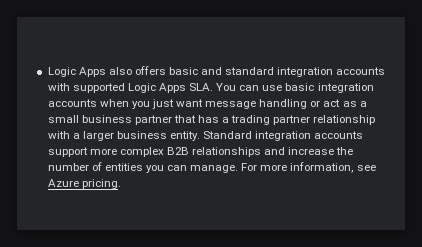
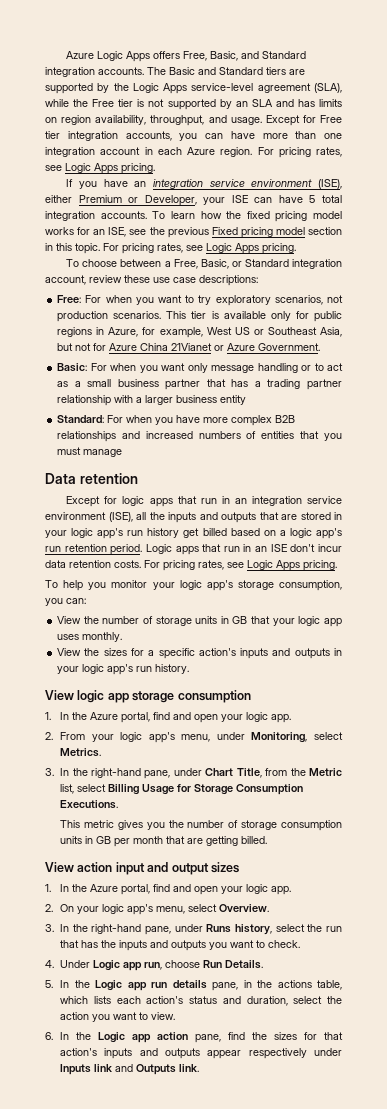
- Logic Apps also offers basic and standard integration accounts with supported Logic Apps SLA. You can use basic integration accounts when you just want message handling or act as a small business partner that has a trading partner relationship with a larger business entity. Standard integration accounts support more complex B2B relationships and increase the number of entities you can manage. For more information, see Azure pricing.
+ Azure Logic Apps offers Free, Basic, and Standard integration accounts. The Basic and Standard tiers are supported by the Logic Apps service-level agreement (SLA), while the Free tier is not supported by an SLA and has limits on region availability, throughput, and usage. Except for Free tier integration accounts, you can have more than one integration account in each Azure region. For pricing rates, see Logic Apps pricing.
+ If you have an integration service environment (ISE), either Premium or Developer, your ISE can have 5 total integration accounts. To learn how the fixed pricing model works for an ISE, see the previous Fixed pricing model section in this topic. For pricing rates, see Logic Apps pricing.
+ To choose between a Free, Basic, or Standard integration account, review these use case descriptions:
+ Free: For when you want to try exploratory scenarios, not production scenarios. This tier is available only for public regions in Azure, for example, West US or Southeast Asia, but not for Azure China 21Vianet or Azure Government.
+ Basic: For when you want only message handling or to act as a small business partner that has a trading partner relationship with a larger business entity
+ Standard: For when you have more complex B2B relationships and increased numbers of entities that you must manage
+ Data retention
+ Except for logic apps that run in an integration service environment (ISE), all the inputs and outputs that are stored in your logic app's run history get billed based on a logic app's run retention period. Logic apps that run in an ISE don't incur data retention costs. For pricing rates, see Logic Apps pricing.
+ To help you monitor your logic app's storage consumption, you can:
+ View the number of storage units in GB that your logic app uses monthly.
+ View the sizes for a specific action's inputs and outputs in your logic app's run history.
+ View logic app storage consumption
+ 1. In the Azure portal, find and open your logic app.
+ 2. From your logic app's menu, under Monitoring, select Metrics.
+ 3. In the right-hand pane, under Chart Title, from the Metric list, select Billing Usage for Storage Consumption Executions.
+ This metric gives you the number of storage consumption units in GB per month that are getting billed.
+ View action input and output sizes
+ 1. In the Azure portal, find and open your logic app.
+ 2. On your logic app's menu, select Overview.
+ 3. In the right-hand pane, under Runs history, select the run that has the inputs and outputs you want to check.
+ 4. Under Logic app run, choose Run Details.
+ 5. In the Logic app run details pane, in the actions table, which lists each action's status and duration, select the action you want to view.
+ 6. In the Logic app action pane, find the sizes for that action's inputs and outputs appear respectively under Inputs link and Outputs link.

